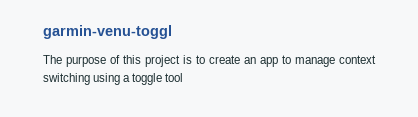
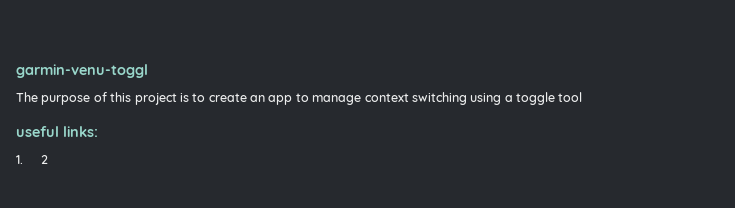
+ useful links:
+ 1. 2

